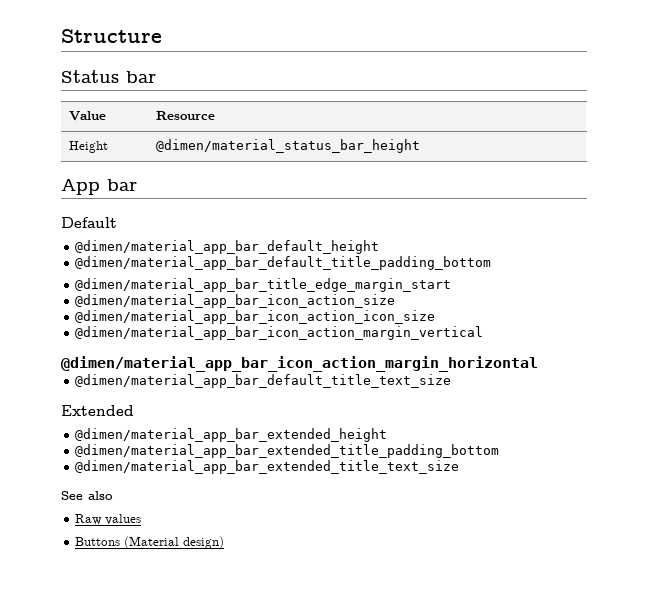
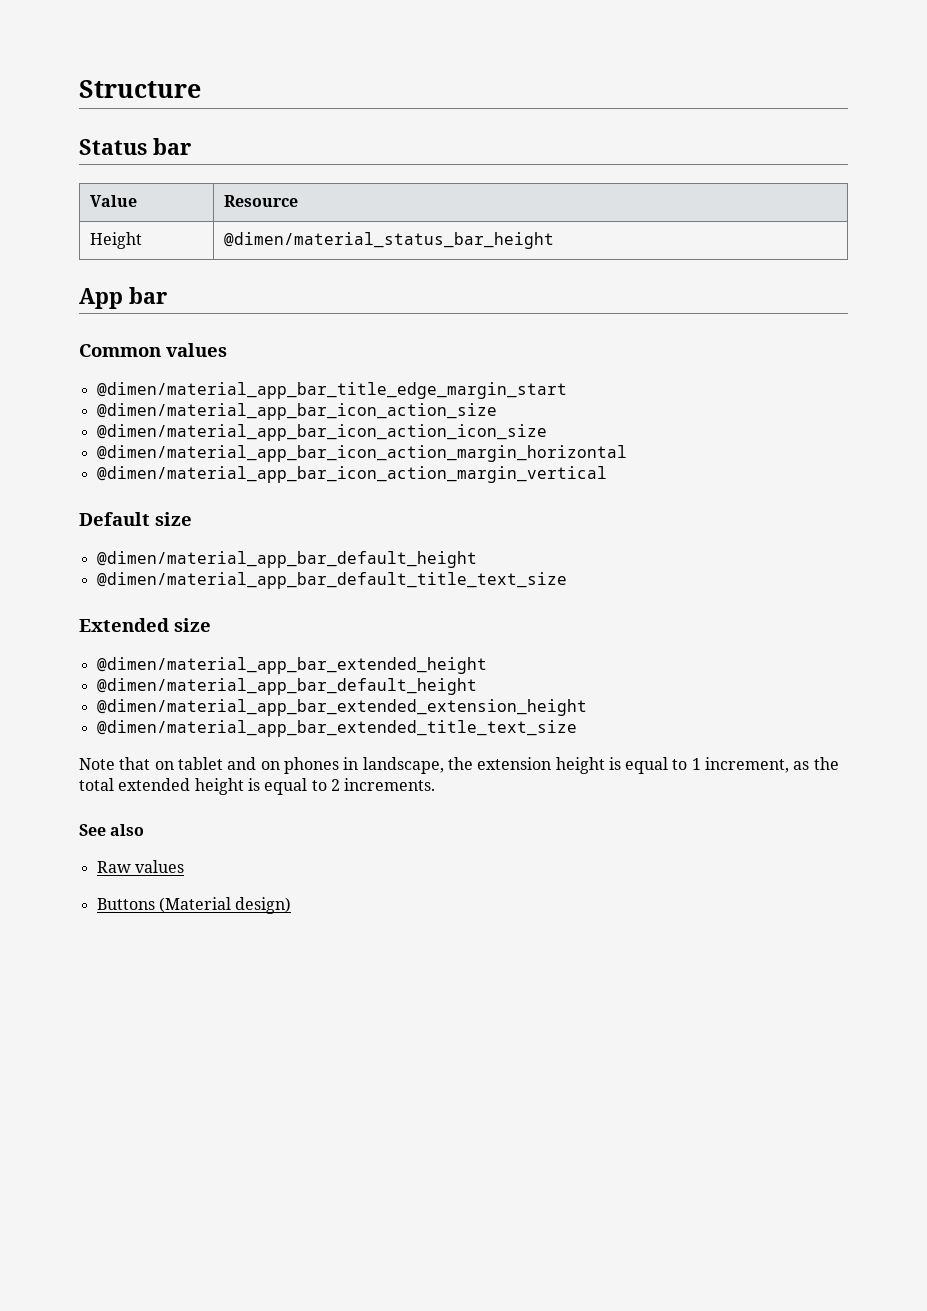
- Default
- @dimen/material_app_bar_default_height
- @dimen/material_app_bar_default_title_padding_bottom
+ Common values
+ @dimen/material_app_bar_icon_action_margin_horizontal
- @dimen/material_app_bar_icon_action_margin_horizontal
+ Default size
+ @dimen/material_app_bar_default_height
- Extended
+ Extended size
  @dimen/material_app_bar_extended_height
- @dimen/material_app_bar_extended_title_padding_bottom
+ @dimen/material_app_bar_default_height
+ @dimen/material_app_bar_extended_extension_height
+ Note that on tablet and on phones in landscape, the extension height is equal to 1 increment, as the total extended height is equal to 2 increments.

